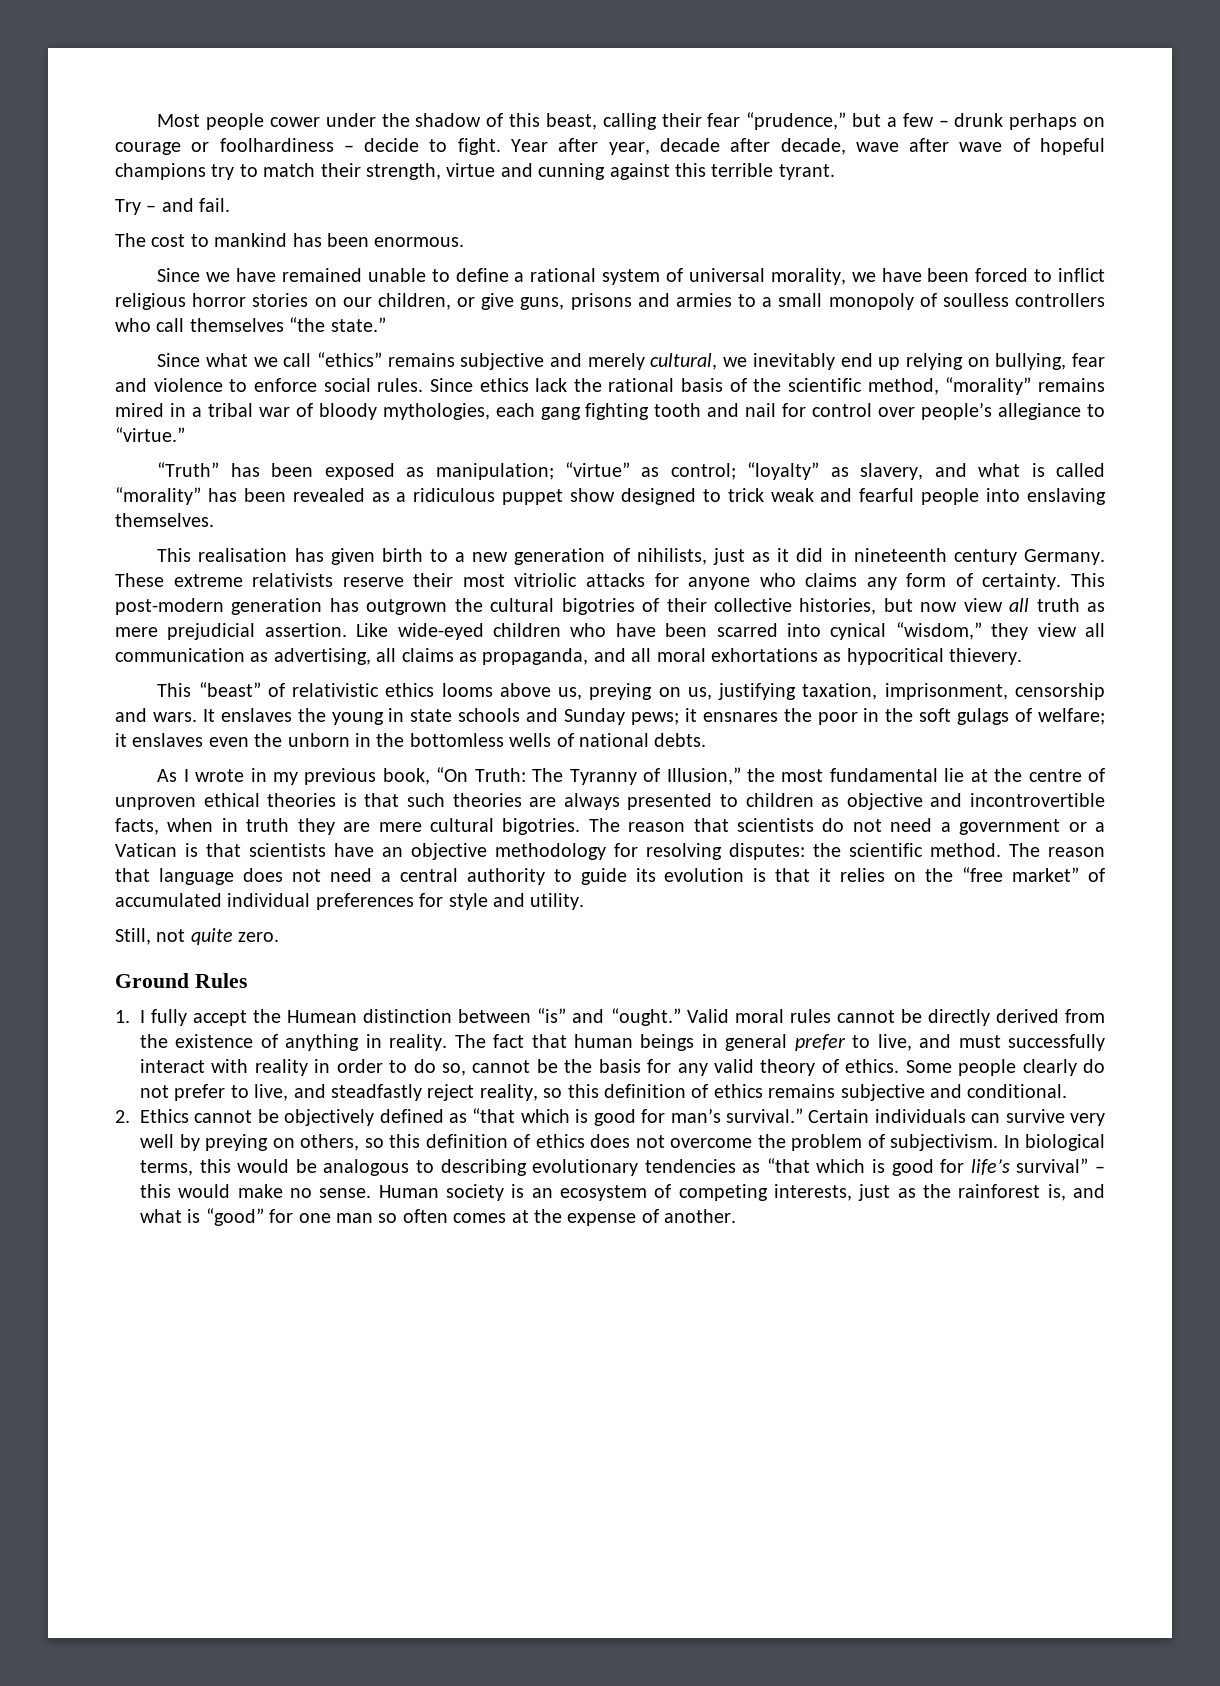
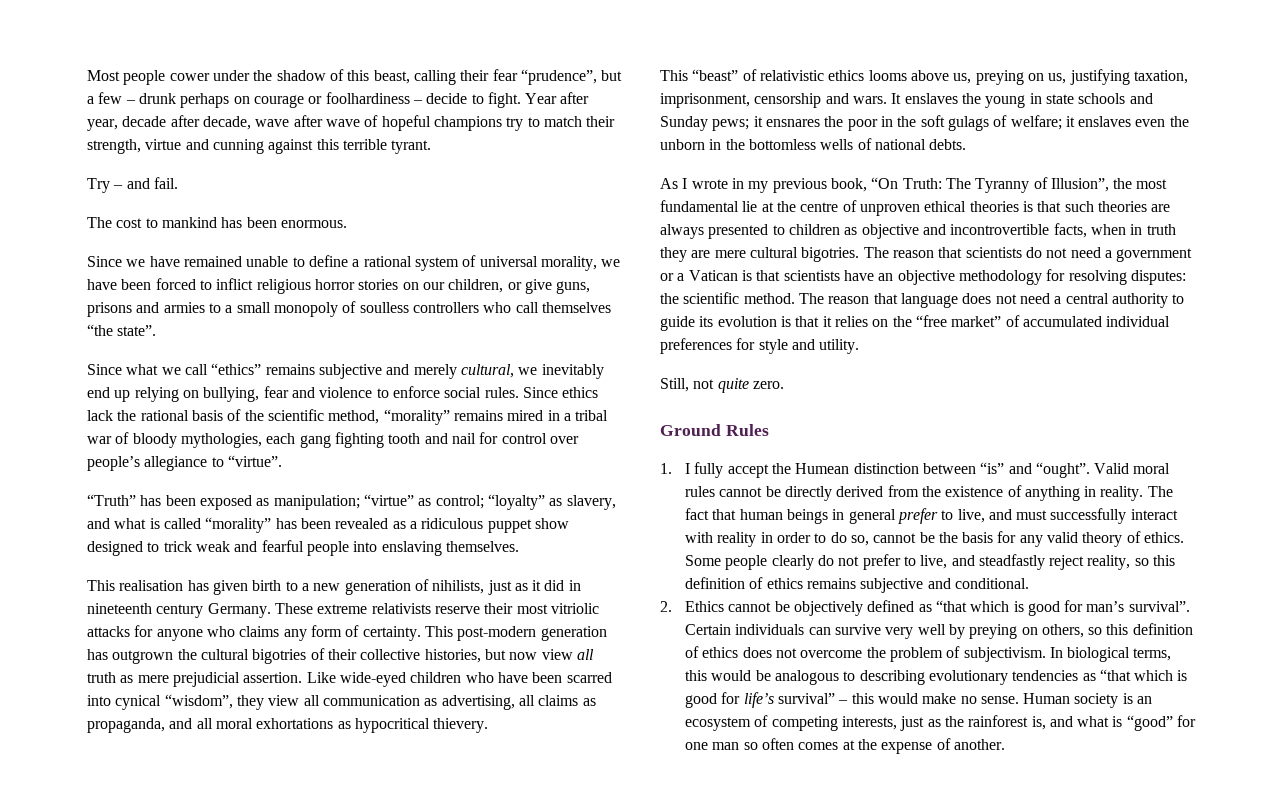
- Most people cower under the shadow of this beast, calling their fear “prudence,” but a few – drunk perhaps on courage or foolhardiness – decide to fight.
+ Most people cower under the shadow of this beast, calling their fear “prudence”, but a few – drunk perhaps on courage or foolhardiness – decide to fight.
- Since we have remained unable to define a rational system of universal morality, we have been forced to inflict religious horror stories on our children, or give guns, prisons and armies to a small monopoly of soulless controllers who call themselves “the state.”
+ Since we have remained unable to define a rational system of universal morality, we have been forced to inflict religious horror stories on our children, or give guns, prisons and armies to a small monopoly of soulless controllers who call themselves “the state”.
- Since ethics lack the rational basis of the scientific method, “morality” remains mired in a tribal war of bloody mythologies, each gang fighting tooth and nail for control over people’s allegiance to “virtue.”
+ Since ethics lack the rational basis of the scientific method, “morality” remains mired in a tribal war of bloody mythologies, each gang fighting tooth and nail for control over people’s allegiance to “virtue”.
- Like wide-eyed children who have been scarred into cynical “wisdom,” they view all communication as advertising, all claims as propaganda, and all moral exhortations as hypocritical thievery.
+ Like wide-eyed children who have been scarred into cynical “wisdom”, they view all communication as advertising, all claims as propaganda, and all moral exhortations as hypocritical thievery.
- As I wrote in my previous book, “On Truth: The Tyranny of Illusion,” the most fundamental lie at the centre of unproven ethical theories is that such theories are always presented to children as objective and incontrovertible facts, when in truth they are mere cultural bigotries.
+ As I wrote in my previous book, “On Truth: The Tyranny of Illusion”, the most fundamental lie at the centre of unproven ethical theories is that such theories are always presented to children as objective and incontrovertible facts, when in truth they are mere cultural bigotries.
- 1. I fully accept the Humean distinction between “is” and “ought.”
+ 1. I fully accept the Humean distinction between “is” and “ought”.
- 2. Ethics cannot be objectively defined as “that which is good for man’s survival.”
+ 2. Ethics cannot be objectively defined as “that which is good for man’s survival”.

